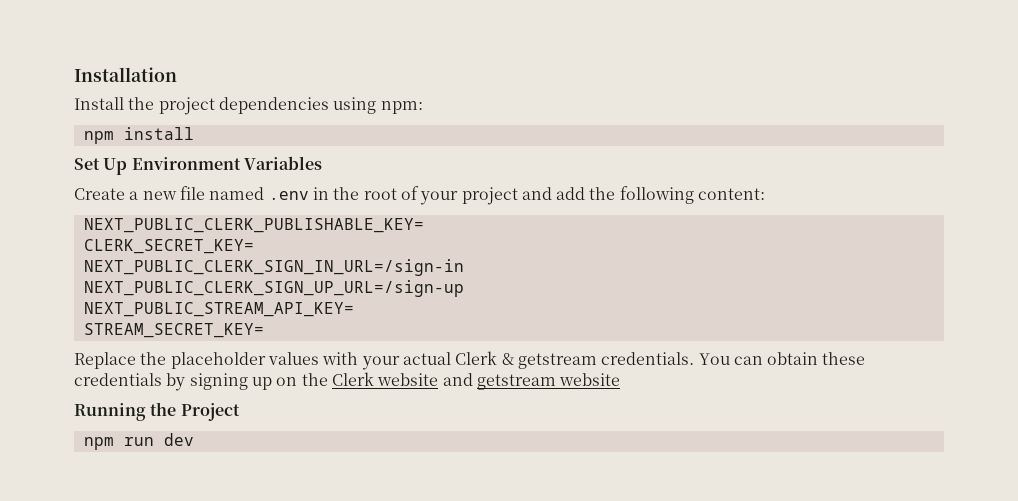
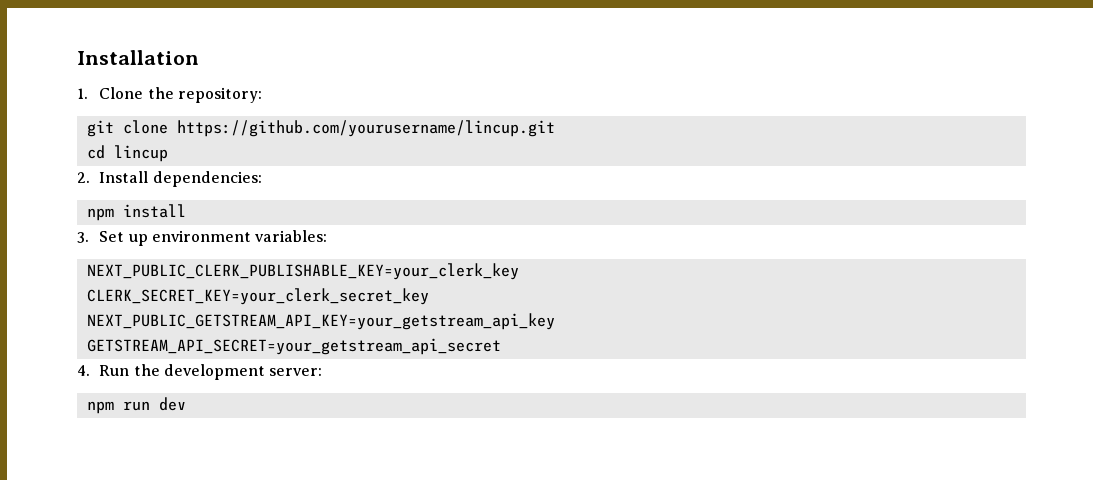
- Install the project dependencies using npm:
+ 1. Clone the repository:
+ git clone https://github.com/yourusername/lincup.git
+ cd lincup
+ 2. Install dependencies:
  npm install
- Set Up Environment Variables
- Create a new file named .env in the root of your project and add the following content:
- NEXT_PUBLIC_CLERK_PUBLISHABLE_KEY=
- CLERK_SECRET_KEY=
- NEXT_PUBLIC_CLERK_SIGN_IN_URL=/sign-in
- NEXT_PUBLIC_CLERK_SIGN_UP_URL=/sign-up
- NEXT_PUBLIC_STREAM_API_KEY=
- STREAM_SECRET_KEY=
- Replace the placeholder values with your actual Clerk & getstream credentials. You can obtain these credentials by signing up on the Clerk website and getstream website
- Running the Project
+ 3. Set up environment variables:
+ NEXT_PUBLIC_CLERK_PUBLISHABLE_KEY=your_clerk_key
+ CLERK_SECRET_KEY=your_clerk_secret_key
+ NEXT_PUBLIC_GETSTREAM_API_KEY=your_getstream_api_key
+ GETSTREAM_API_SECRET=your_getstream_api_secret
+ 4. Run the development server:

